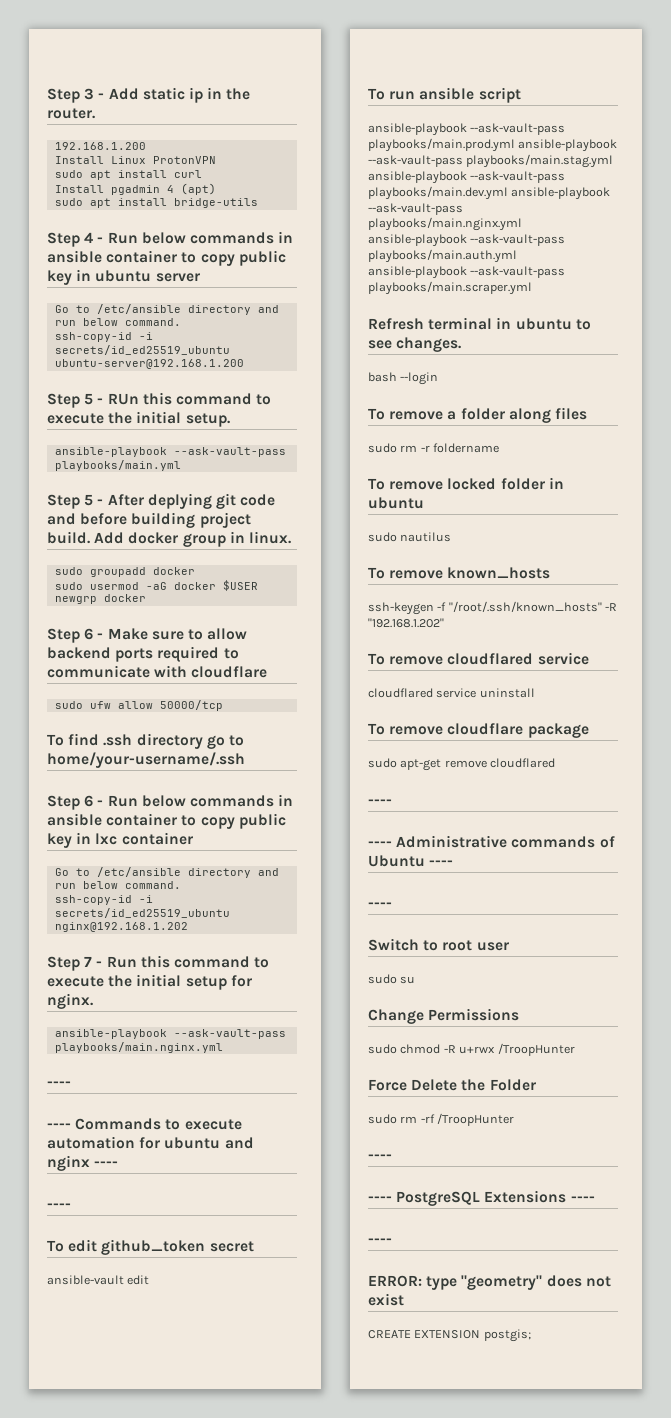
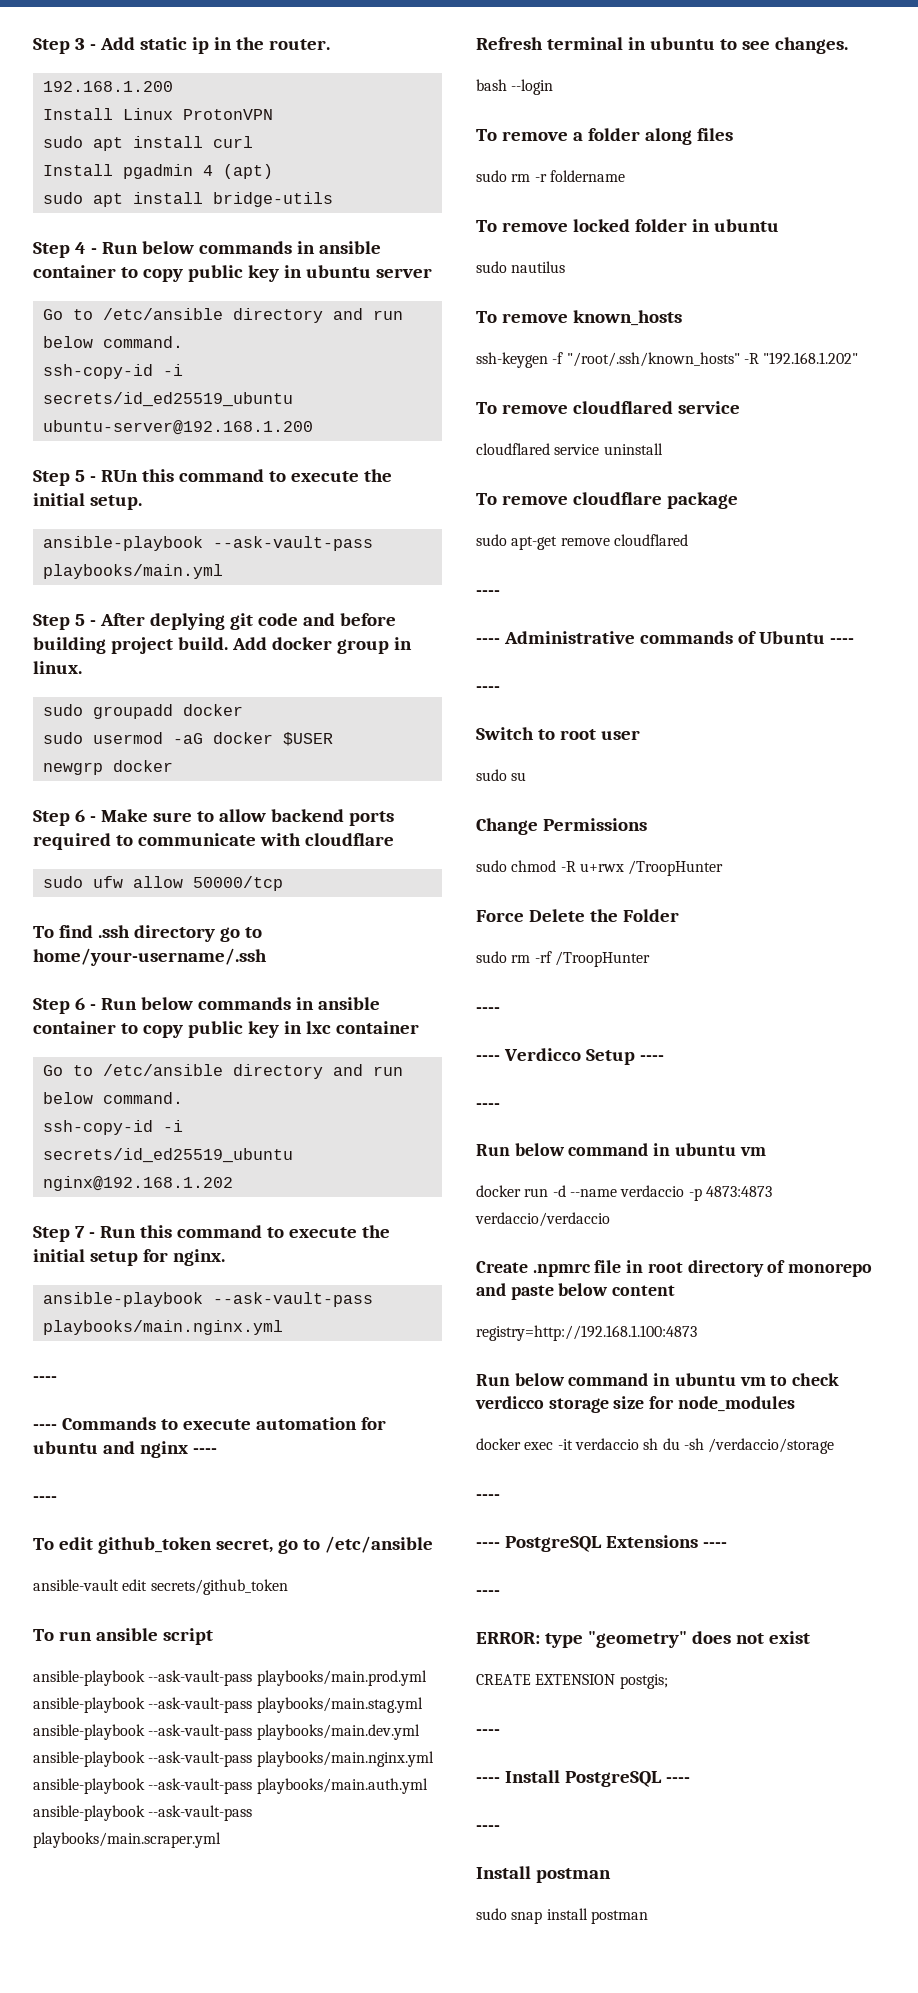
- To edit github_token secret
+ To edit github_token secret, go to /etc/ansible
- ansible-vault edit
+ ansible-vault edit secrets/github_token
+ ---- Verdicco Setup ----
+ ----
+ Run below command in ubuntu vm
+ docker run -d --name verdaccio -p 4873:4873 verdaccio/verdaccio
+ Create .npmrc file in root directory of monorepo and paste below content
+ registry=http://192.168.1.100:4873
+ Run below command in ubuntu vm to check verdicco storage size for node_modules
+ docker exec -it verdaccio sh du -sh /verdaccio/storage
+ ----
  CREATE EXTENSION postgis;
+ ----
+ ---- Install PostgreSQL ----
+ ----
+ Install postman
+ sudo snap install postman

